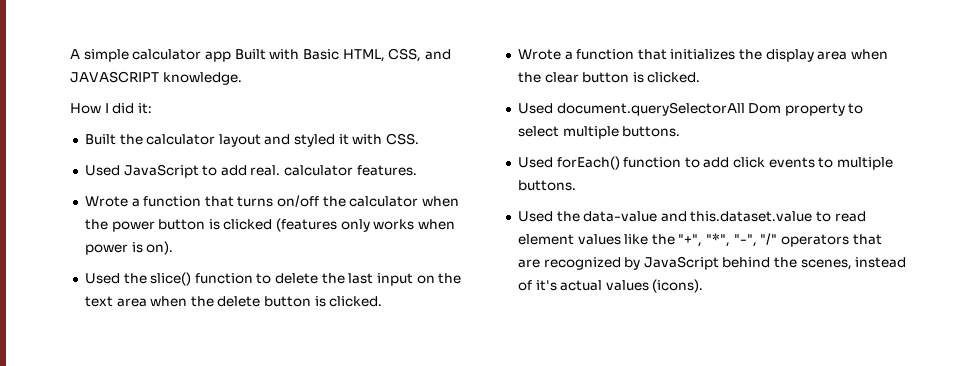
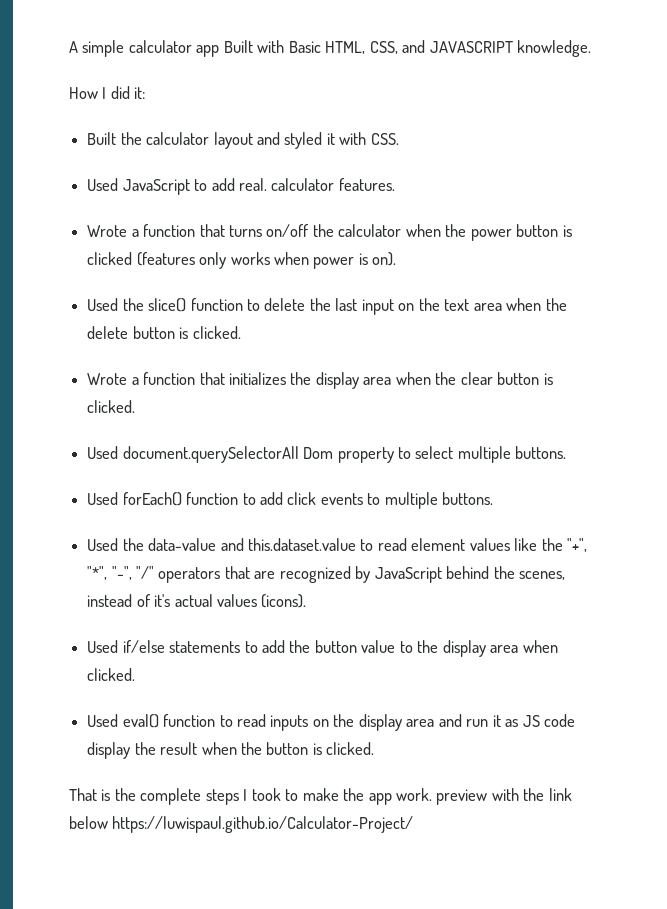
+ Used if/else statements to add the button value to the display area when clicked.
+ Used eval() function to read inputs on the display area and run it as JS code display the result when the button is clicked.
+ That is the complete steps I took to make the app work. preview with the link below https://luwispaul.github.io/Calculator-Project/

